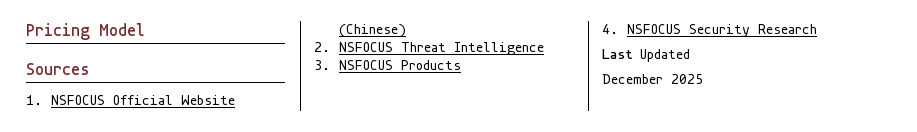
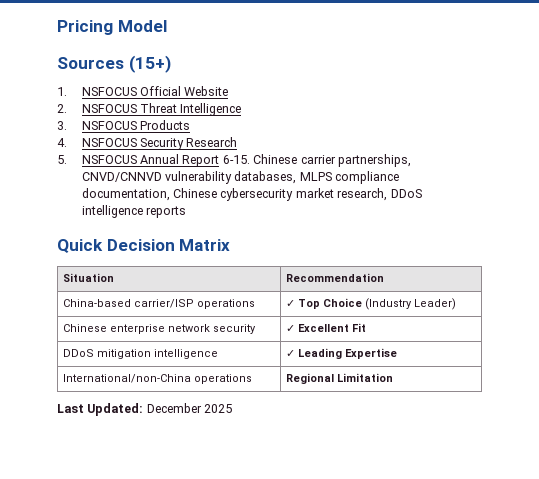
- Sources
+ Sources (15+)
- 1. NSFOCUS Official Website (Chinese)
+ 1. NSFOCUS Official Website
+ 5. NSFOCUS Annual Report 6-15. Chinese carrier partnerships, CNVD/CNNVD vulnerability databases, MLPS compliance documentation, Chinese cybersecurity market research, DDoS intelligence reports
+ Quick Decision Matrix
+ Situation | Recommendation
+ China-based carrier/ISP operations | ✓ Top Choice (Industry Leader)
+ Chinese enterprise network security | ✓ Excellent Fit
+ DDoS mitigation intelligence | ✓ Leading Expertise
+ International/non-China operations | Regional Limitation
- Last Updated
- December 2025
+ Last Updated: December 2025

